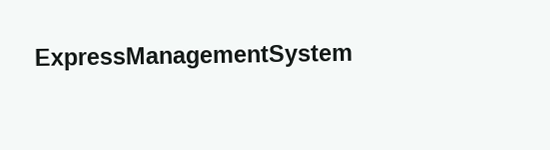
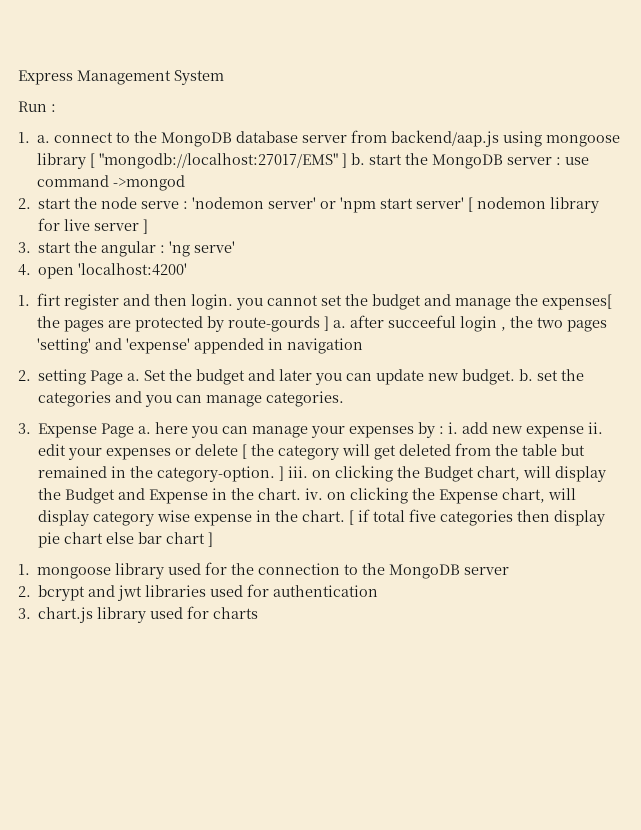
- ExpressManagementSystem
+ Express Management System
+ Run :
+ 1. a. connect to the MongoDB database server from backend/aap.js using mongoose library [ "mongodb://localhost:27017/EMS" ] b. start the MongoDB server : use command ->mongod
+ 2. start the node serve : 'nodemon server' or 'npm start server' [ nodemon library for live server ]
+ 3. start the angular : 'ng serve'
+ 4. open 'localhost:4200'
+ 1. firt register and then login. you cannot set the budget and manage the expenses[ the pages are protected by route-gourds ] a. after succeeful login , the two pages 'setting' and 'expense' appended in navigation
+ 2. setting Page a. Set the budget and later you can update new budget. b. set the categories and you can manage categories.
+ 3. Expense Page a. here you can manage your expenses by : i. add new expense ii. edit your expenses or delete [ the category will get deleted from the table but remained in the category-option. ] iii. on clicking the Budget chart, will display the Budget and Expense in the chart. iv. on clicking the Expense chart, will display category wise expense in the chart. [ if total five categories then display pie chart else bar chart ]
+ 1. mongoose library used for the connection to the MongoDB server
+ 2. bcrypt and jwt libraries used for authentication
+ 3. chart.js library used for charts

